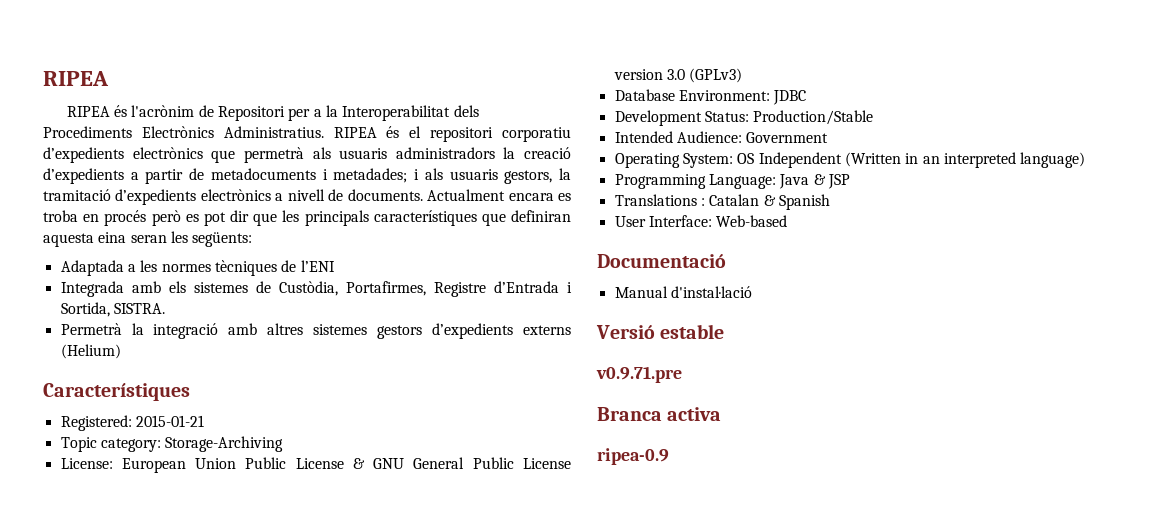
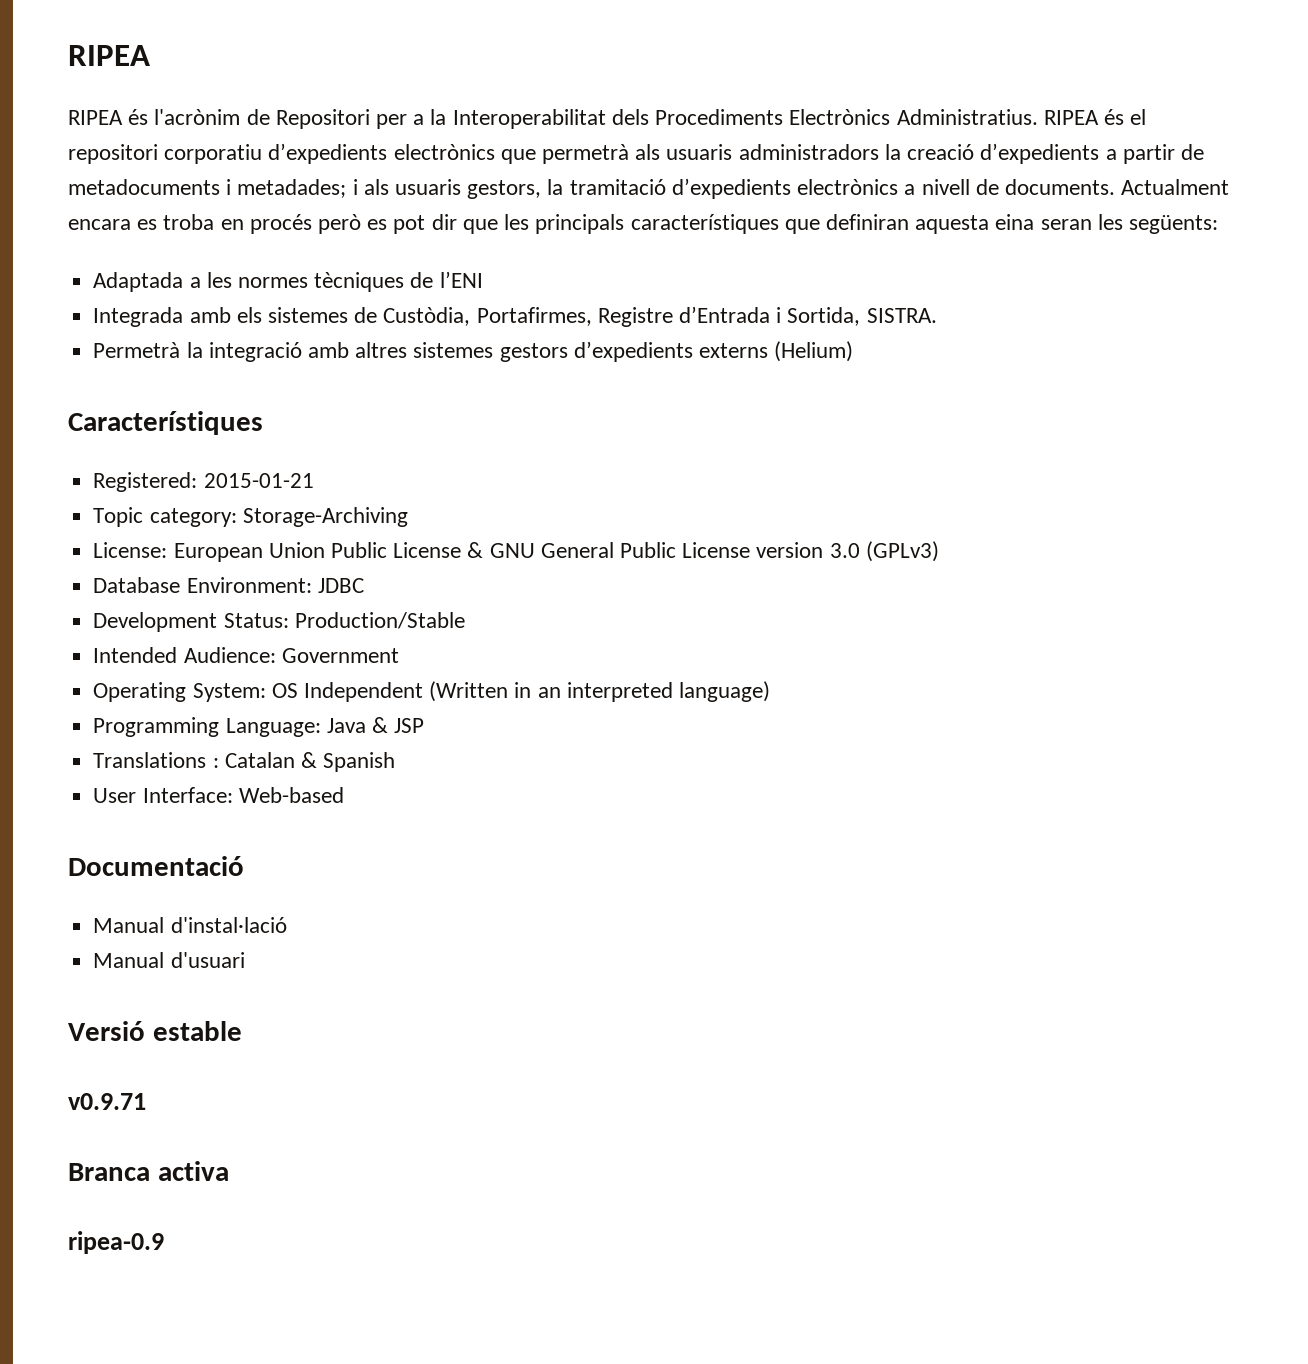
+ Manual d'usuari
- v0.9.71.pre
+ v0.9.71

